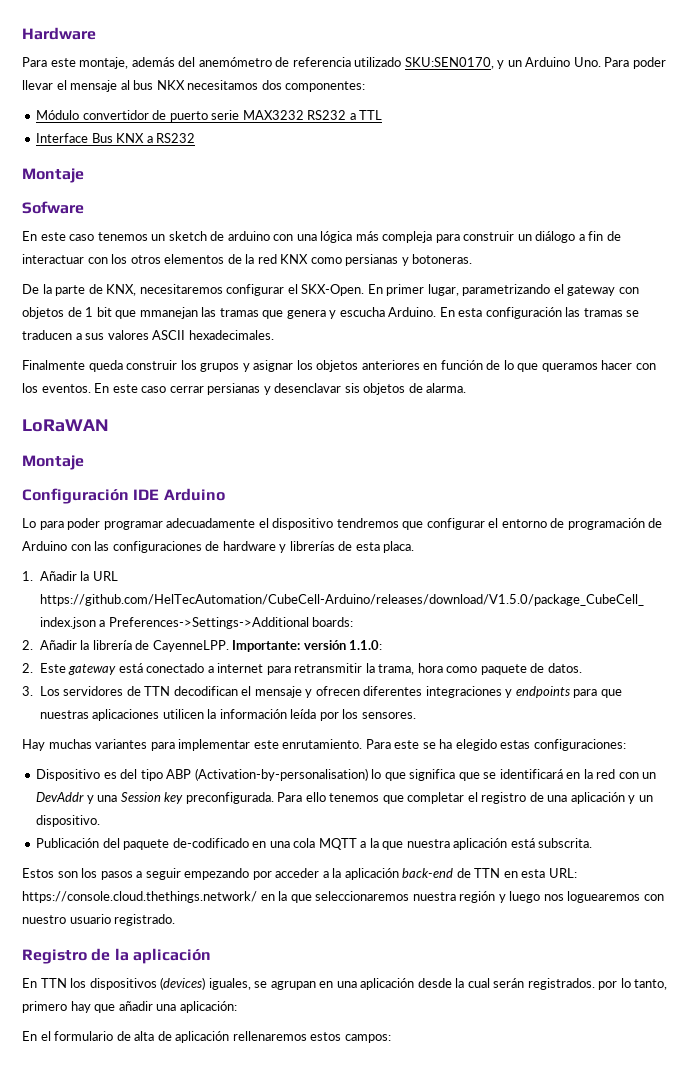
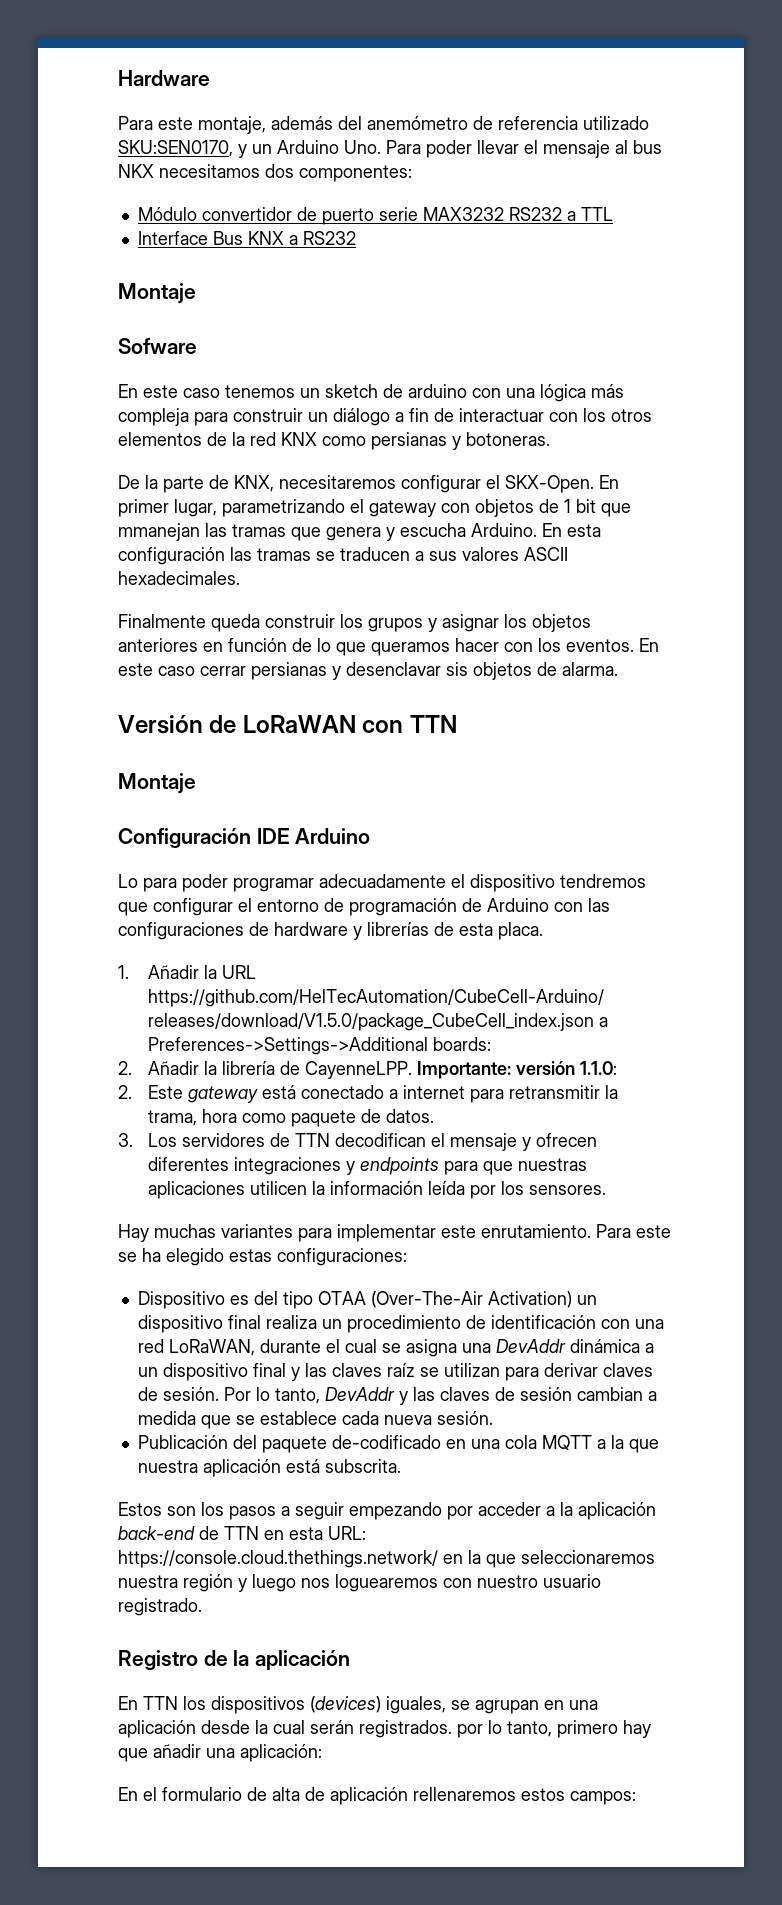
- LoRaWAN
+ Versión de LoRaWAN con TTN
- Dispositivo es del tipo ABP (Activation-by-personalisation) lo que significa que se identificará en la red con un DevAddr y una Session key preconfigurada. Para ello tenemos que completar el registro de una aplicación y un dispositivo.
+ Dispositivo es del tipo OTAA (Over-The-Air Activation) un dispositivo final realiza un procedimiento de identificación con una red LoRaWAN, durante el cual se asigna una DevAddr dinámica a un dispositivo final y las claves raíz se utilizan para derivar claves de sesión. Por lo tanto, DevAddr y las claves de sesión cambian a medida que se establece cada nueva sesión.

